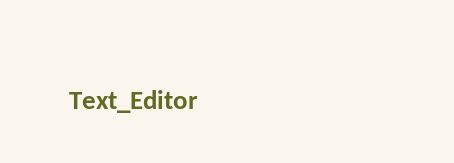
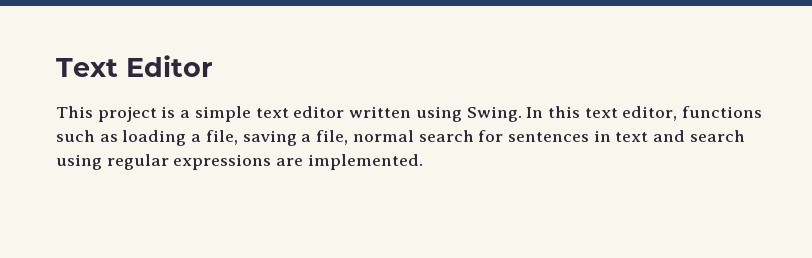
- Text_Editor
+ Text Editor
+ This project is a simple text editor written using Swing. In this text editor, functions such as loading a file, saving a file, normal search for sentences in text and search using regular expressions are implemented.

